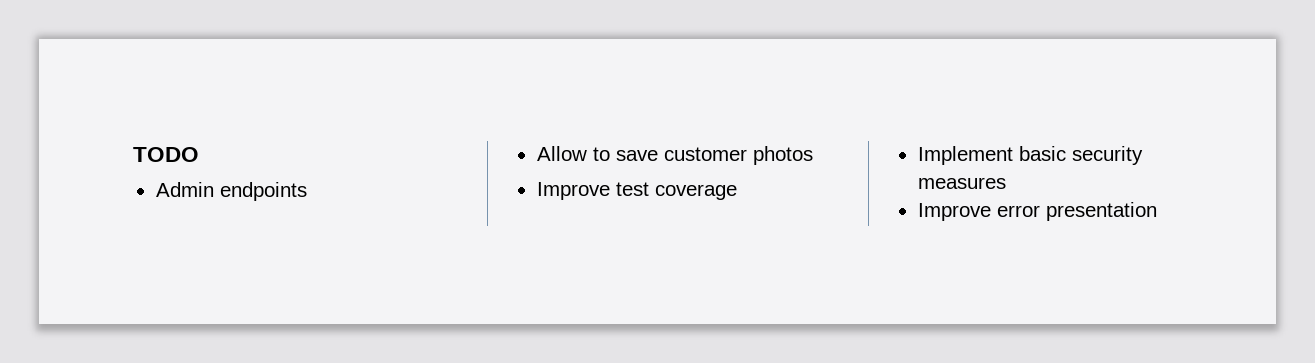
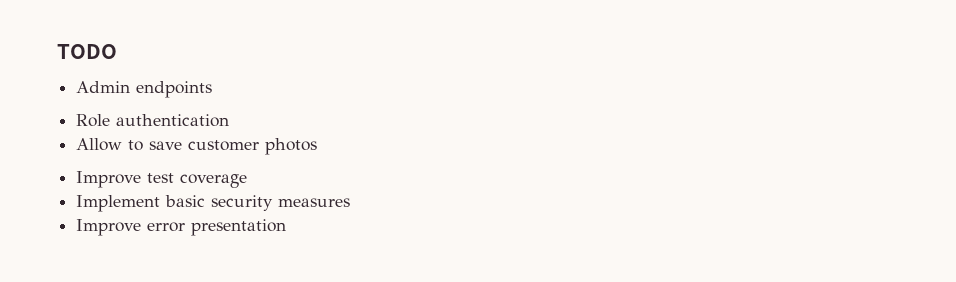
+ Role authentication

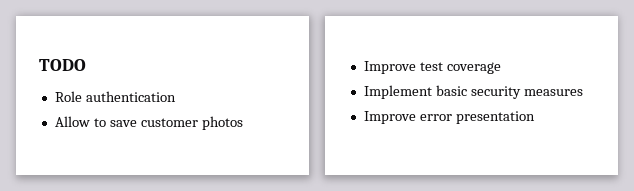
- Admin endpoints

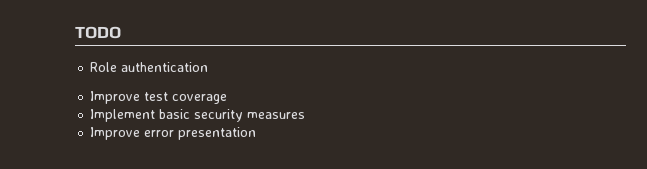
- Allow to save customer photos

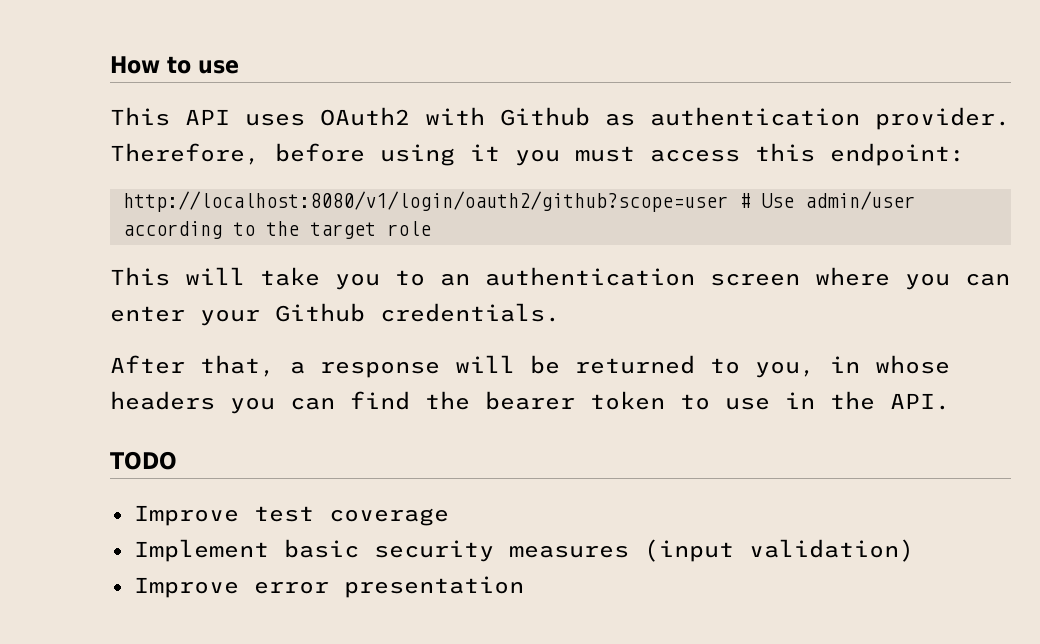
+ How to use
+ This API uses OAuth2 with Github as authentication provider. Therefore, before using it you must access this endpoint:
+ http://localhost:8080/v1/login/oauth2/github?scope=user # Use admin/user according to the target role
+ This will take you to an authentication screen where you can enter your Github credentials.
+ After that, a response will be returned to you, in whose headers you can find the bearer token to use in the API.
- Role authentication
- Implement basic security measures
+ Implement basic security measures (input validation)

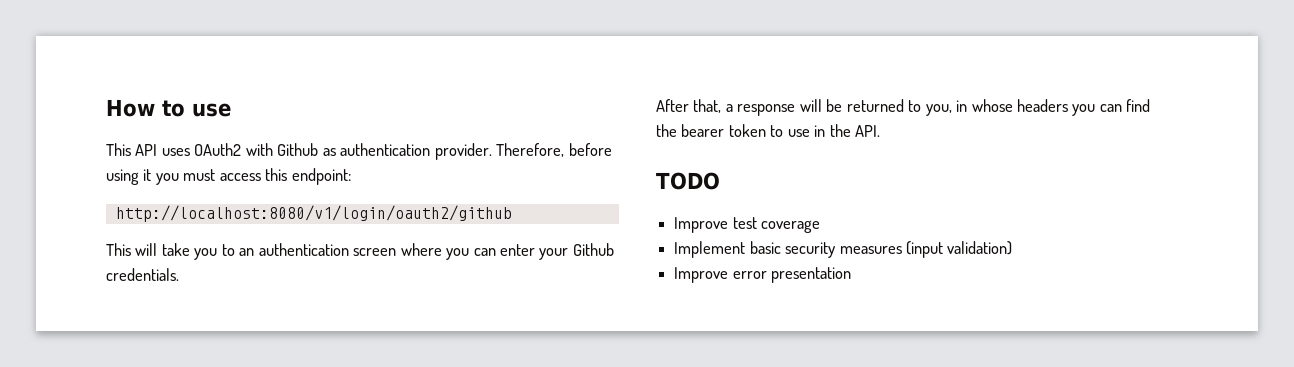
- http://localhost:8080/v1/login/oauth2/github?scope=user # Use admin/user according to the target role
+ http://localhost:8080/v1/login/oauth2/github

